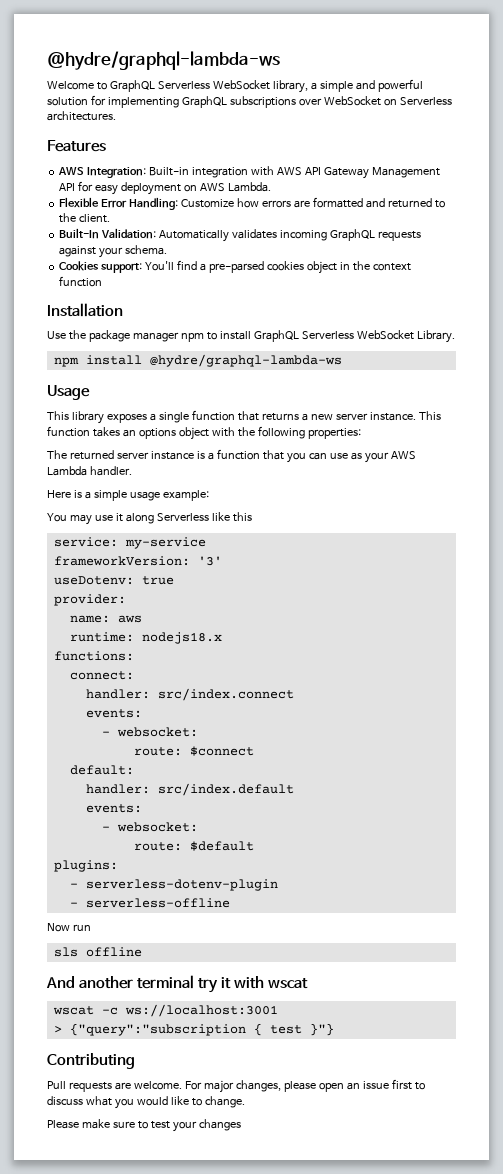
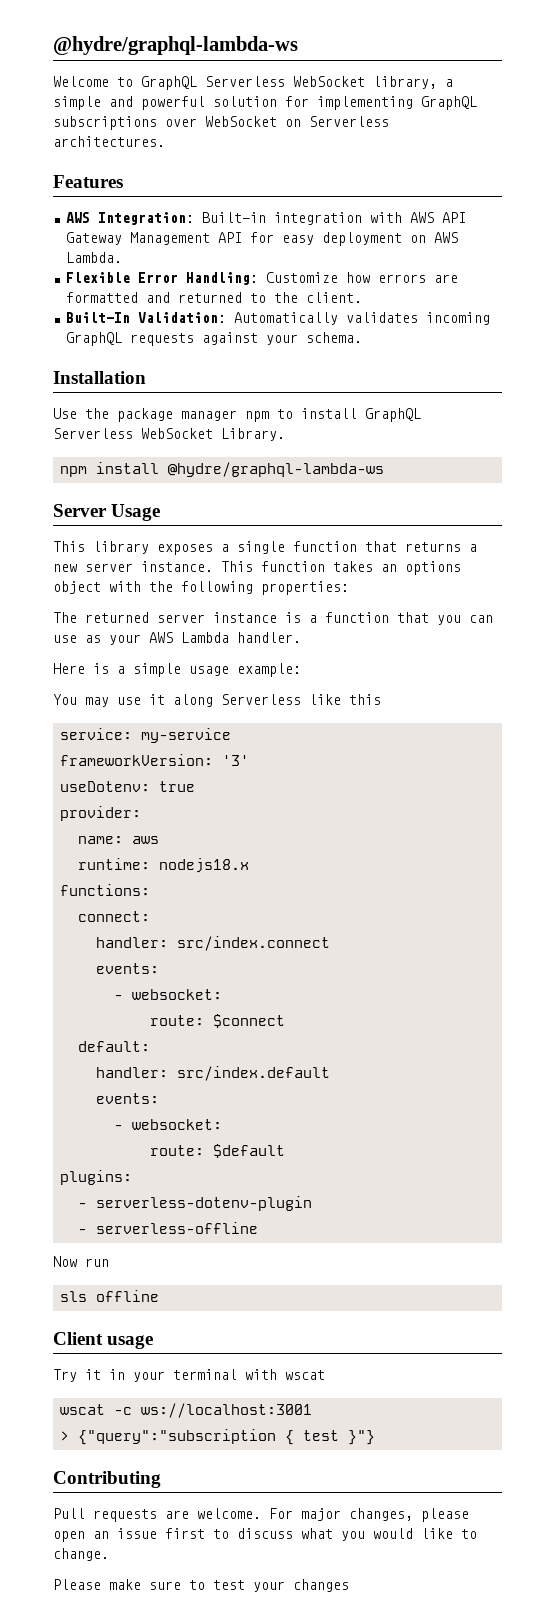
- Cookies support: You'll find a pre-parsed cookies object in the context function
- Usage
+ Server Usage
- And another terminal try it with wscat
+ Client usage
+ Try it in your terminal with wscat

